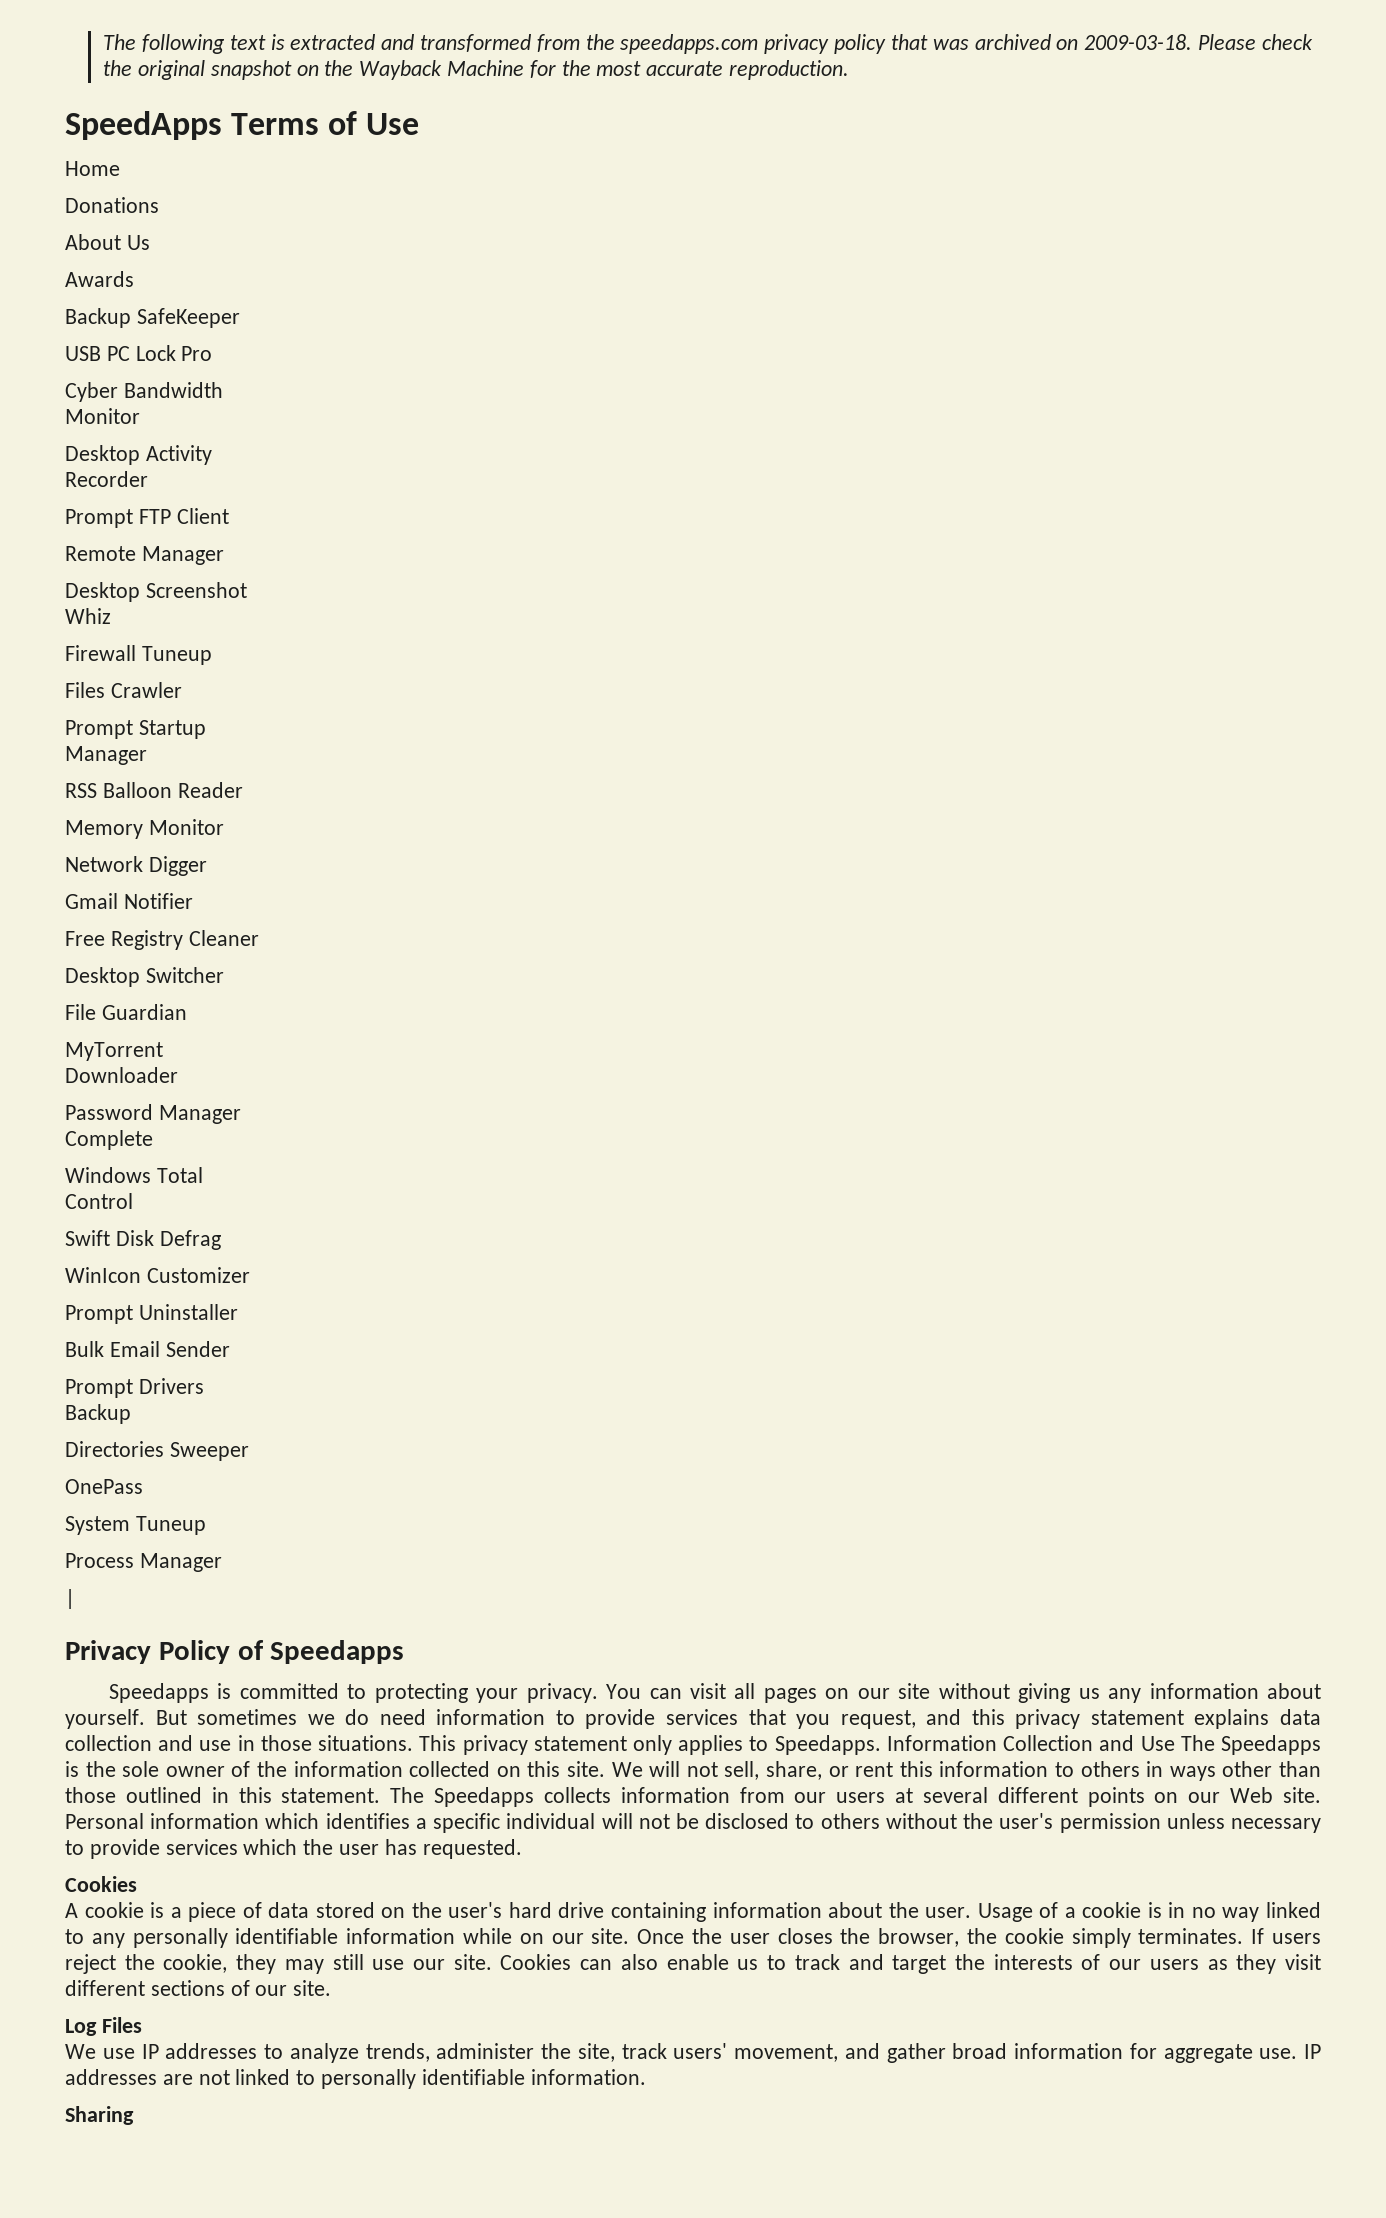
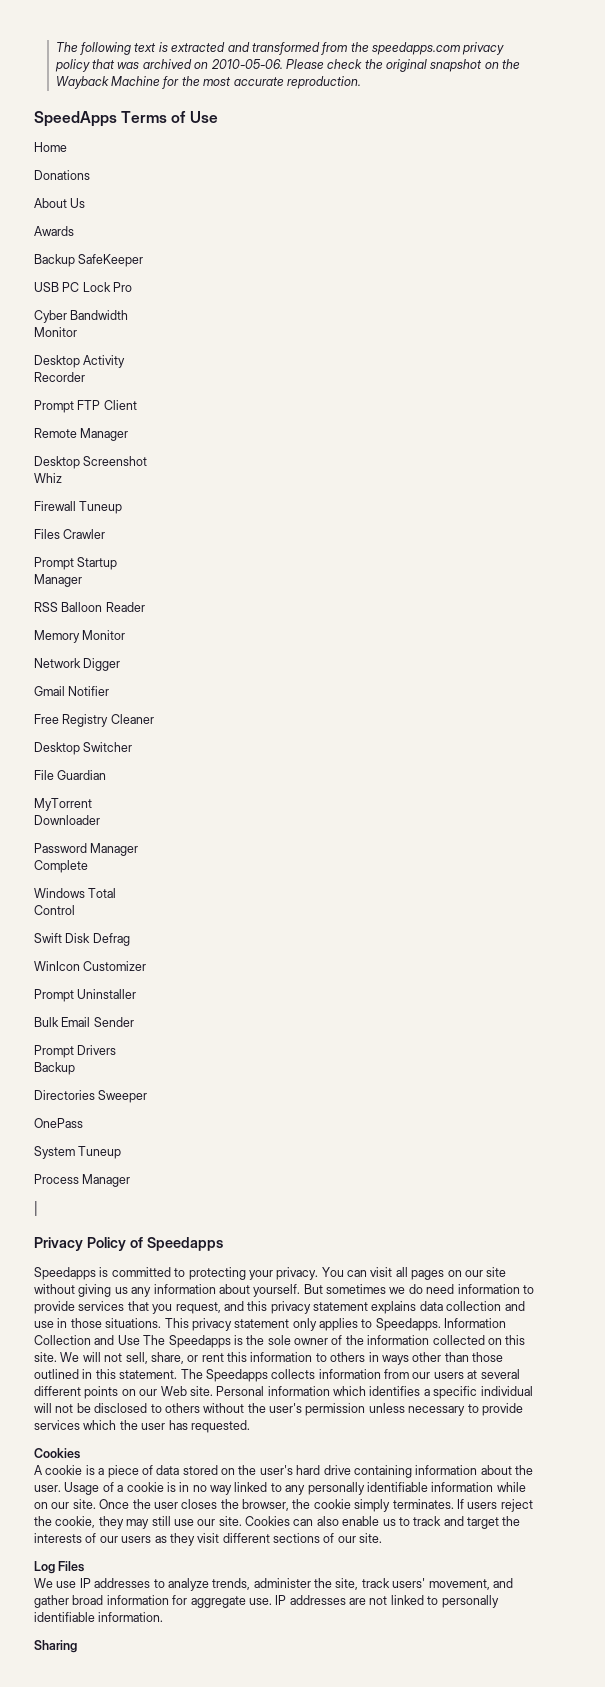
- The following text is extracted and transformed from the speedapps.com privacy policy that was archived on 2009-03-18.
+ The following text is extracted and transformed from the speedapps.com privacy policy that was archived on 2010-05-06.

